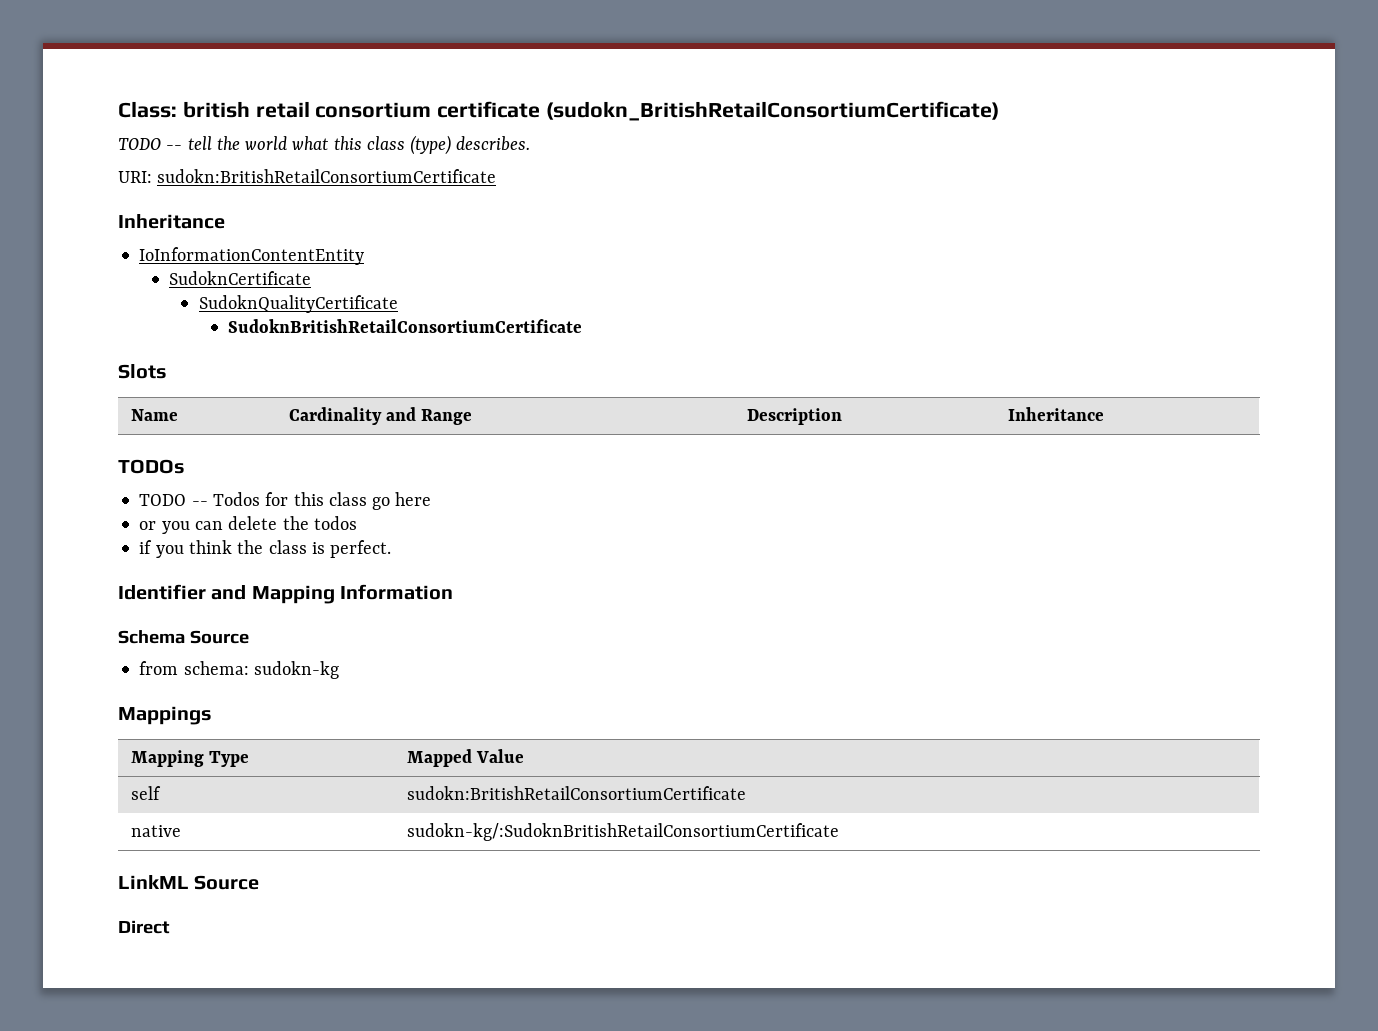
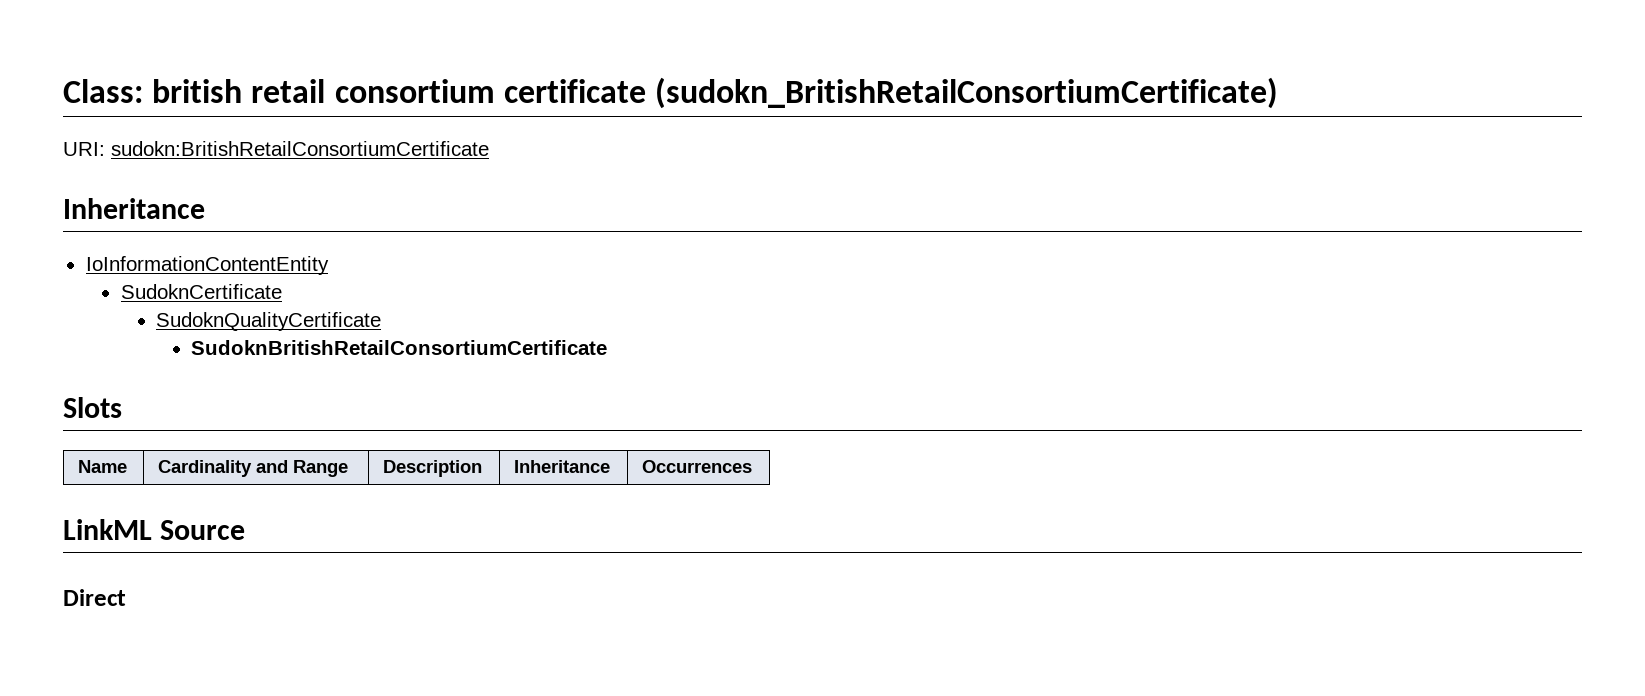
- TODO -- tell the world what this class (type) describes.
- Name | Cardinality and Range | Description | Inheritance
- TODOs
- TODO -- Todos for this class go here
- or you can delete the todos
- if you think the class is perfect.
- Identifier and Mapping Information
- Schema Source
- from schema: sudokn-kg
- Mappings
- Mapping Type | Mapped Value
- self | sudokn:BritishRetailConsortiumCertificate
- native | sudokn-kg/:SudoknBritishRetailConsortiumCertificate
+ Name | Cardinality and Range | Description | Inheritance | Occurrences

